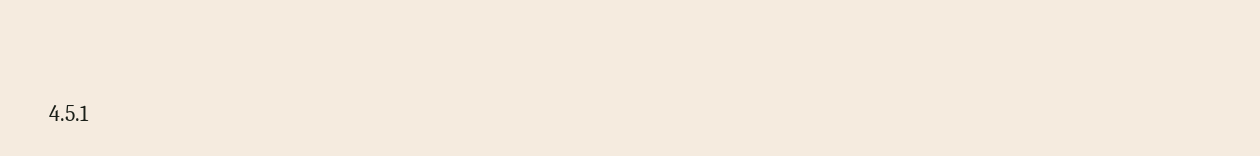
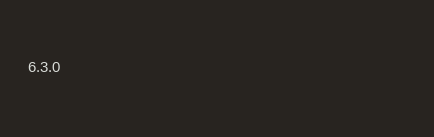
- 4.5.1
+ 6.3.0

